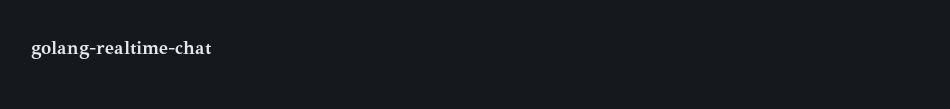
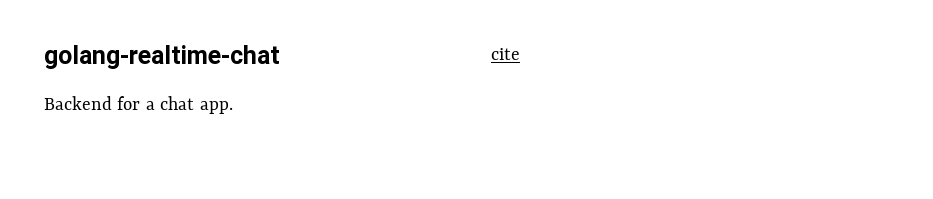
+ Backend for a chat app.
+ cite

